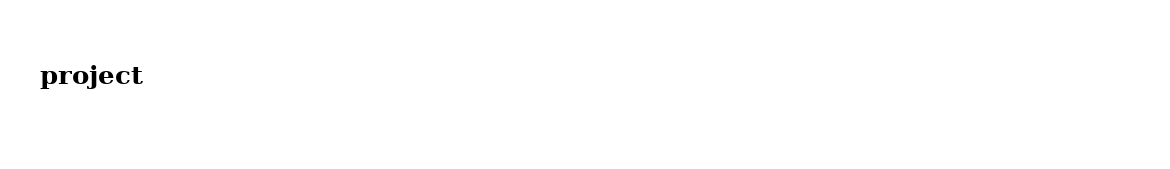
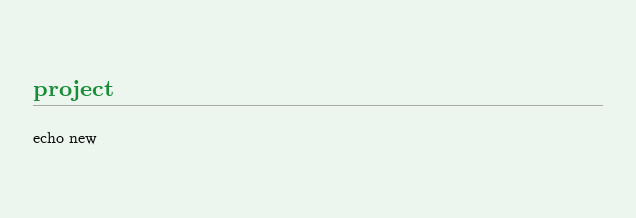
+ echo new

